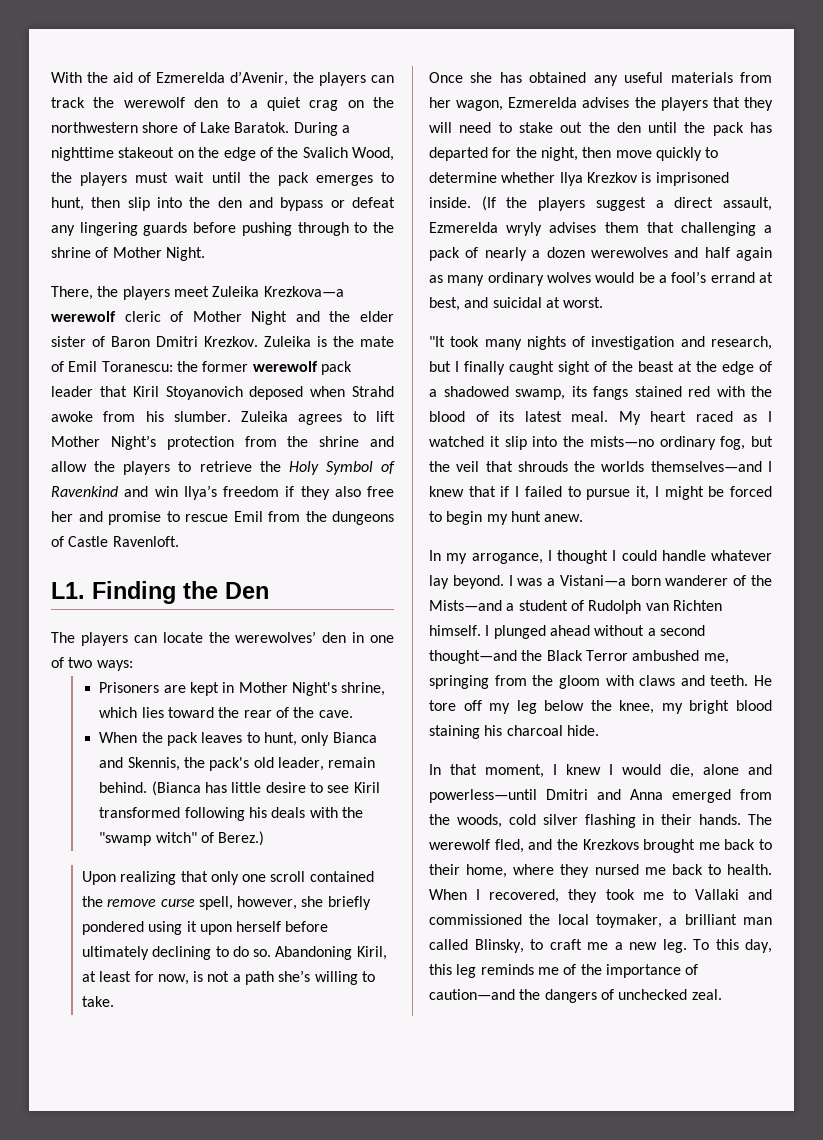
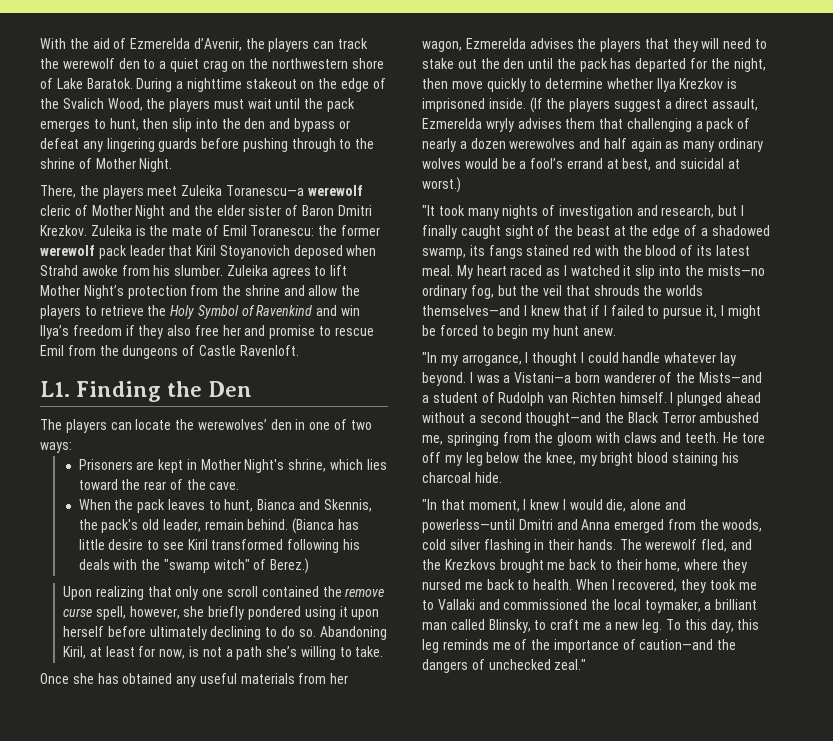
- There, the players meet Zuleika Krezkova—a werewolf cleric of Mother Night and the elder sister of Baron Dmitri Krezkov.
+ There, the players meet Zuleika Toranescu—a werewolf cleric of Mother Night and the elder sister of Baron Dmitri Krezkov.
- When the pack leaves to hunt, only Bianca and Skennis, the pack's old leader, remain behind.
+ When the pack leaves to hunt, Bianca and Skennis, the pack's old leader, remain behind.
- (If the players suggest a direct assault, Ezmerelda wryly advises them that challenging a pack of nearly a dozen werewolves and half again as many ordinary wolves would be a fool’s errand at best, and suicidal at worst.
+ (If the players suggest a direct assault, Ezmerelda wryly advises them that challenging a pack of nearly a dozen werewolves and half again as many ordinary wolves would be a fool’s errand at best, and suicidal at worst.)
- In my arrogance, I thought I could handle whatever lay beyond.
+ "In my arrogance, I thought I could handle whatever lay beyond.
- In that moment, I knew I would die, alone and powerless—until Dmitri and Anna emerged from the woods, cold silver flashing in their hands.
+ "In that moment, I knew I would die, alone and powerless—until Dmitri and Anna emerged from the woods, cold silver flashing in their hands.
- To this day, this leg reminds me of the importance of caution—and the dangers of unchecked zeal.
+ To this day, this leg reminds me of the importance of caution—and the dangers of unchecked zeal."

